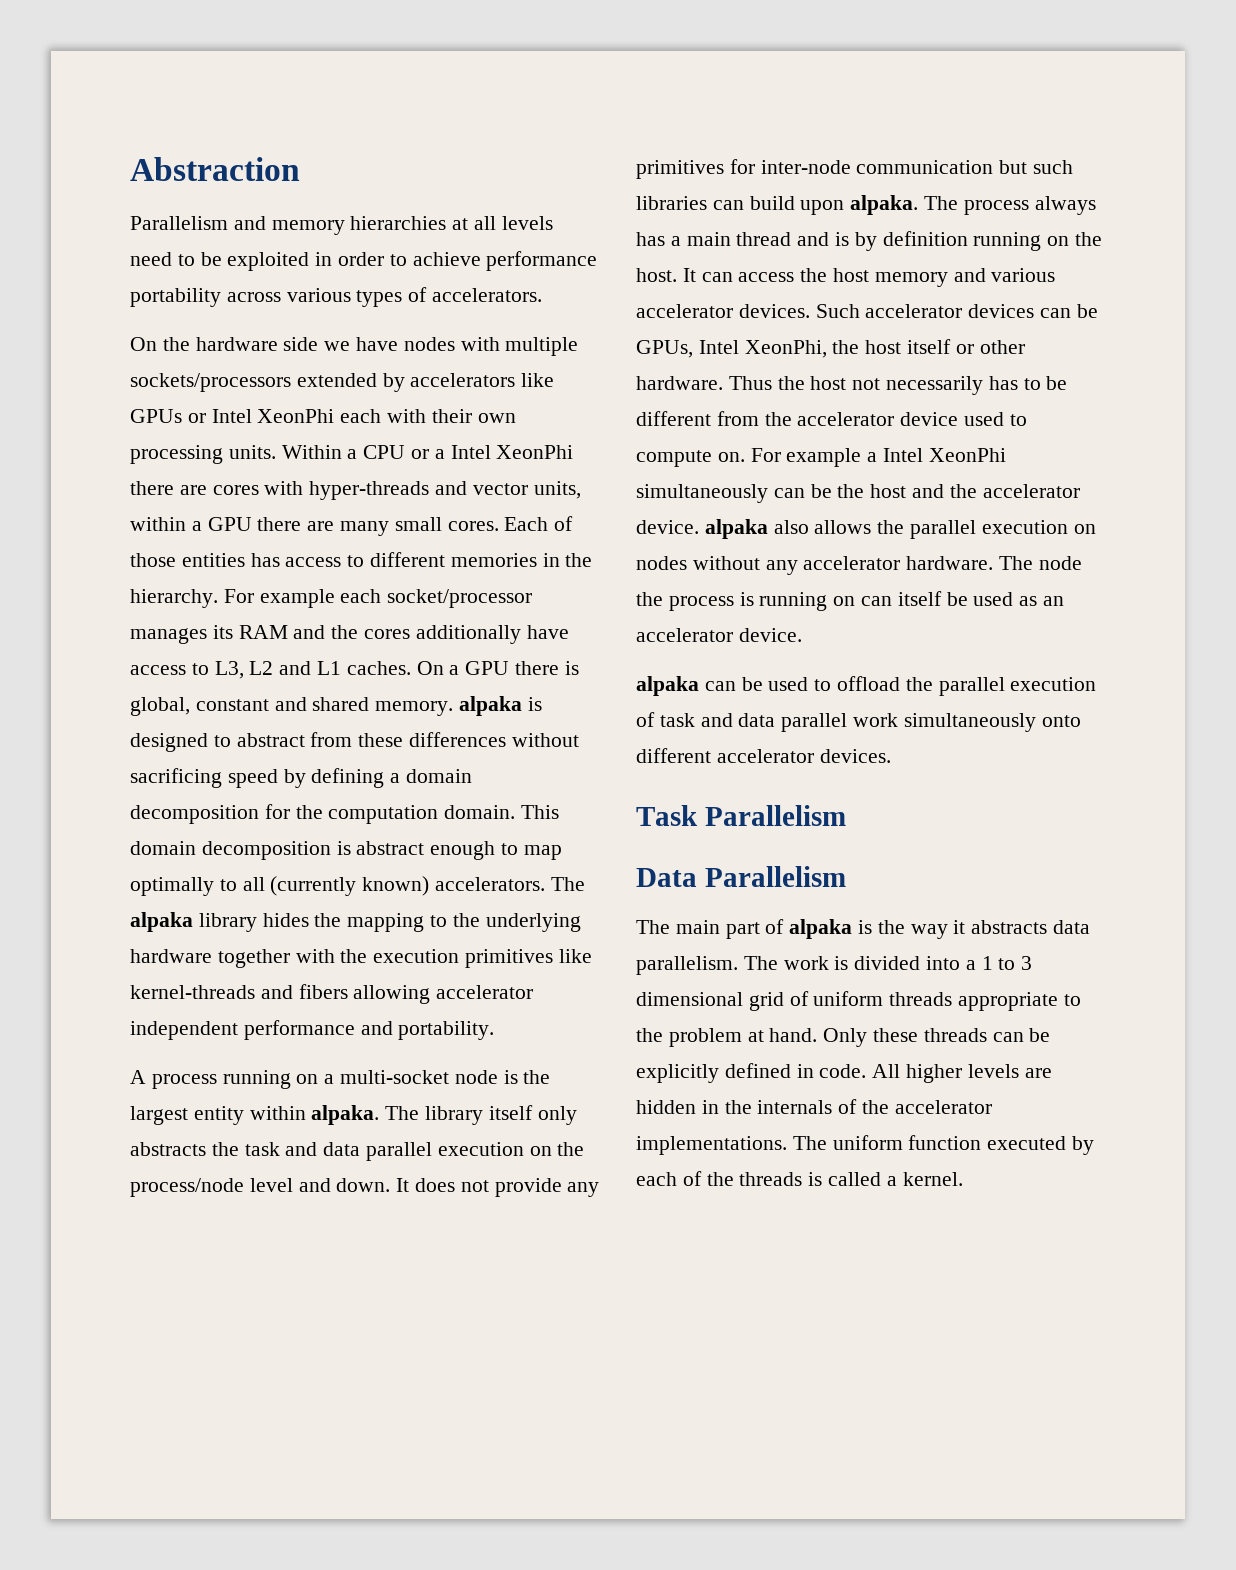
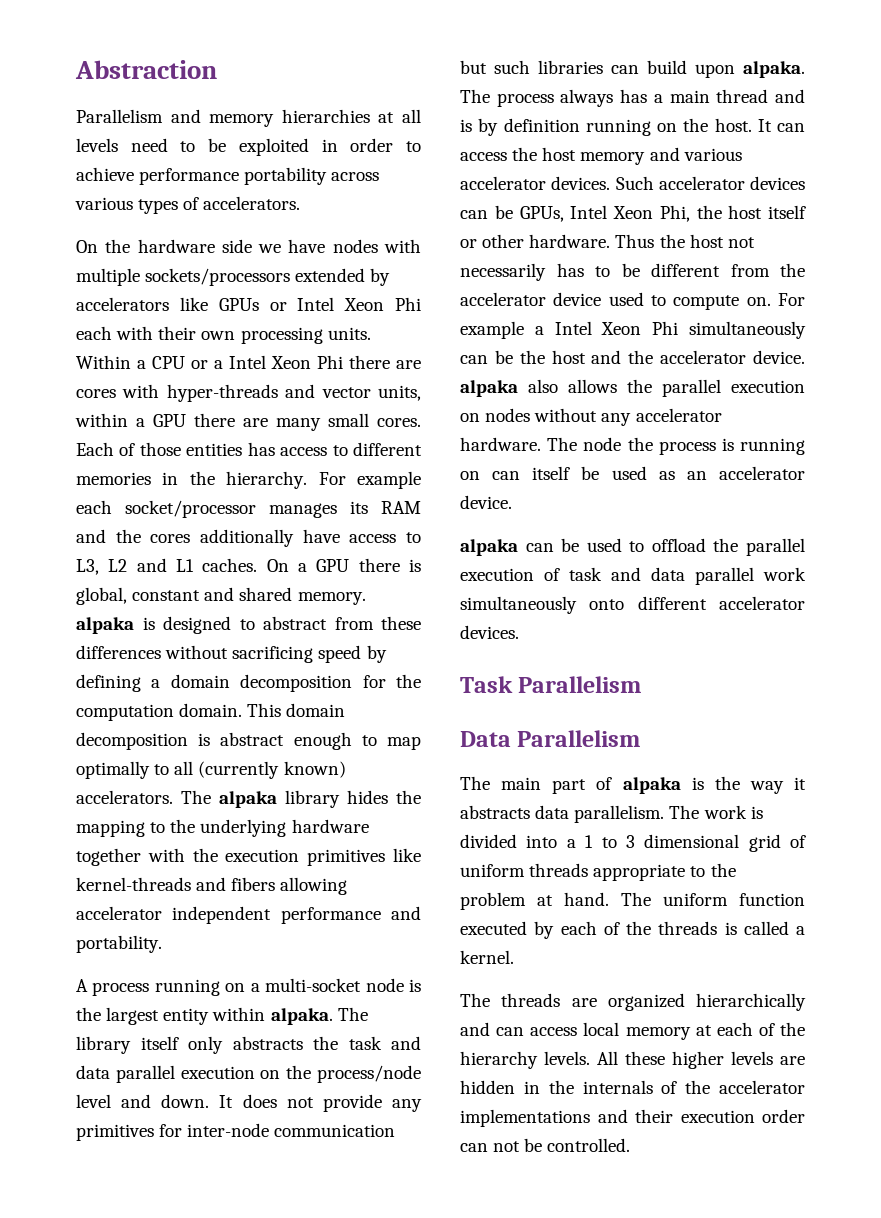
- On the hardware side we have nodes with multiple sockets/processors extended by accelerators like GPUs or Intel XeonPhi each with their own processing units.
+ On the hardware side we have nodes with multiple sockets/processors extended by accelerators like GPUs or Intel Xeon Phi each with their own processing units.
- Within a CPU or a Intel XeonPhi there are cores with hyper-threads and vector units, within a GPU there are many small cores.
+ Within a CPU or a Intel Xeon Phi there are cores with hyper-threads and vector units, within a GPU there are many small cores.
- Such accelerator devices can be GPUs, Intel XeonPhi, the host itself or other hardware.
+ Such accelerator devices can be GPUs, Intel Xeon Phi, the host itself or other hardware.
- For example a Intel XeonPhi simultaneously can be the host and the accelerator device. alpaka also allows the parallel execution on nodes without any accelerator hardware.
+ For example a Intel Xeon Phi simultaneously can be the host and the accelerator device. alpaka also allows the parallel execution on nodes without any accelerator hardware.
- Only these threads can be explicitly defined in code. All higher levels are hidden in the internals of the accelerator implementations.
+ The threads are organized hierarchically and can access local memory at each of the hierarchy levels. All these higher levels are hidden in the internals of the accelerator implementations and their execution order can not be controlled.

